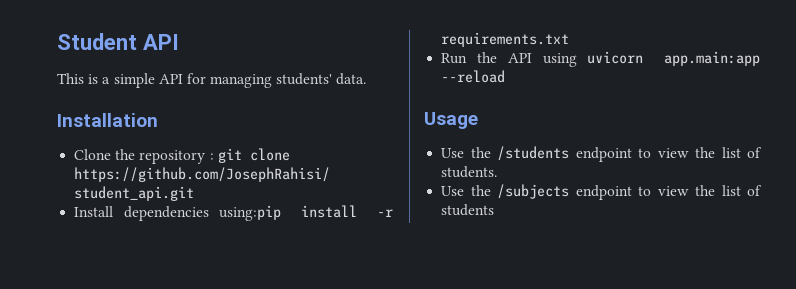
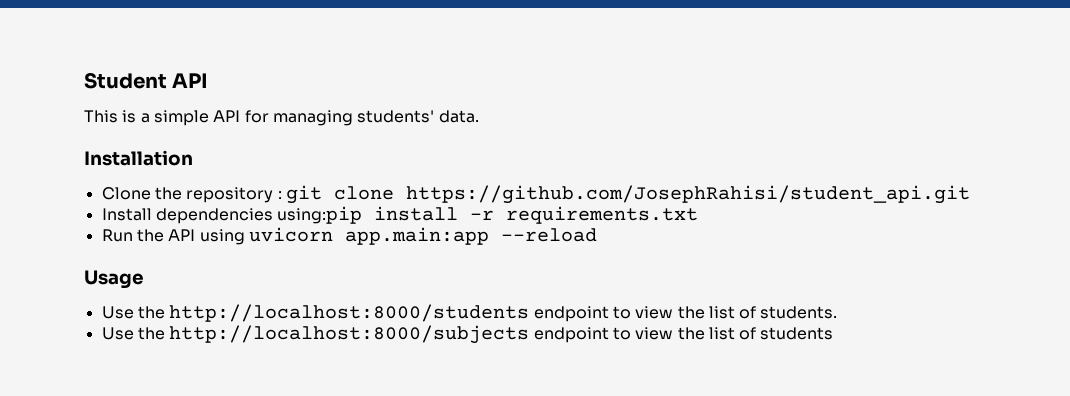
- Use the /students endpoint to view the list of students.
+ Use the http://localhost:8000/students endpoint to view the list of students.
- Use the /subjects endpoint to view the list of students
+ Use the http://localhost:8000/subjects endpoint to view the list of students

